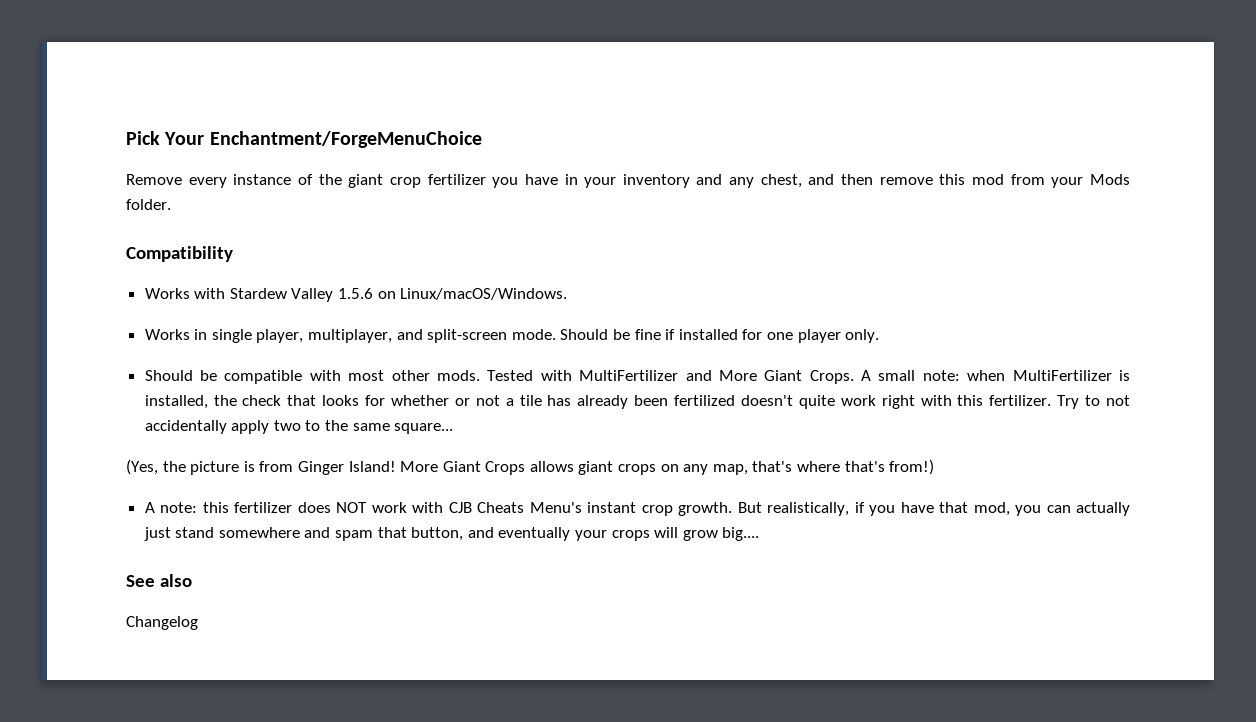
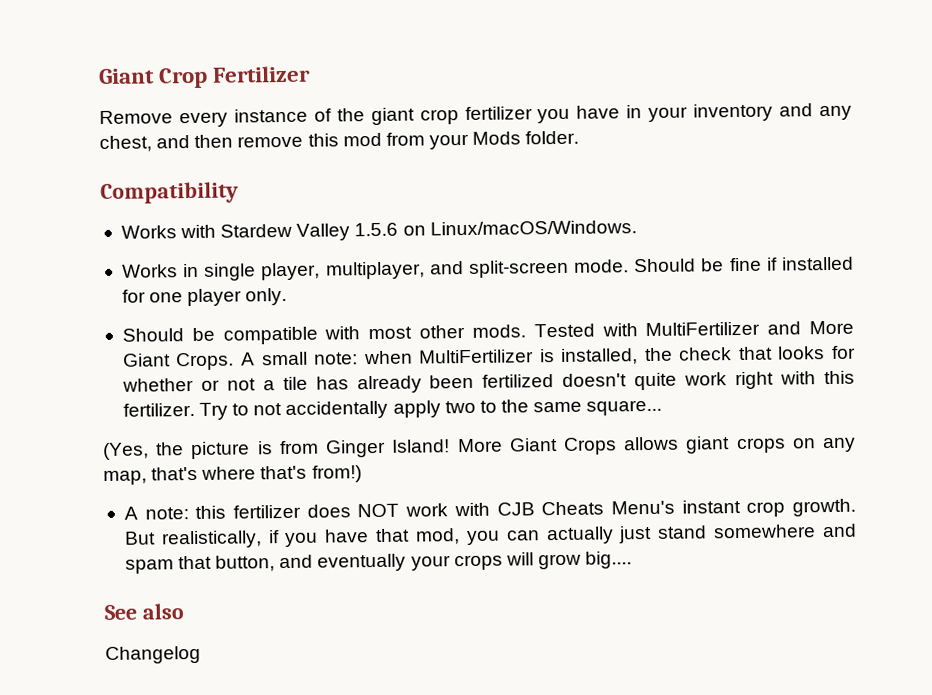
- Pick Your Enchantment/ForgeMenuChoice
+ Giant Crop Fertilizer

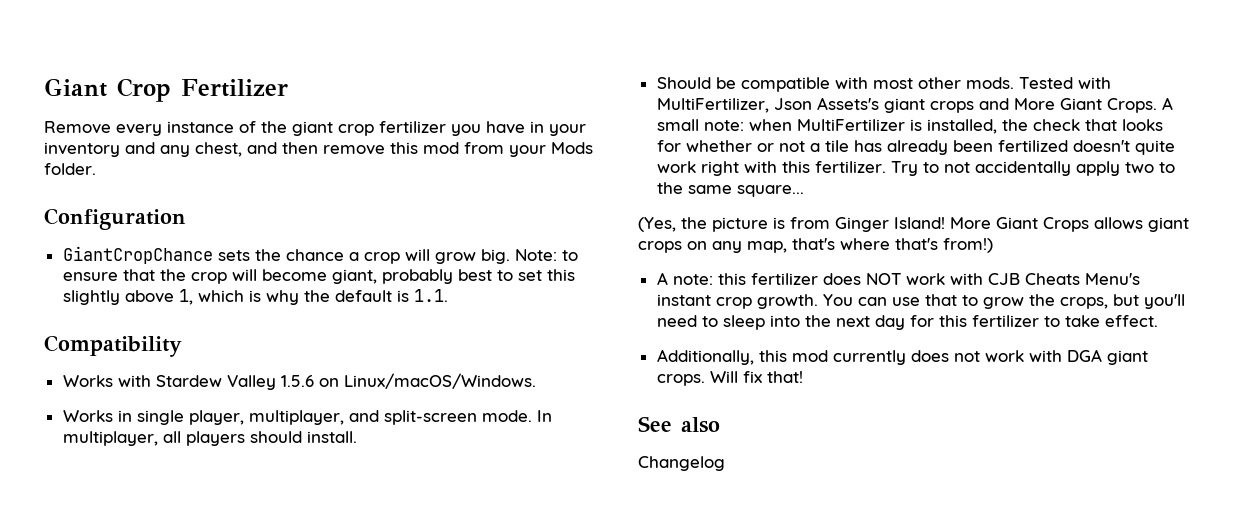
+ Configuration
+ GiantCropChance sets the chance a crop will grow big. Note: to ensure that the crop will become giant, probably best to set this slightly above 1, which is why the default is 1.1.
- Should be fine if installed for one player only.
+ In multiplayer, all players should install.
- Tested with MultiFertilizer and More Giant Crops.
+ Tested with MultiFertilizer, Json Assets's giant crops and More Giant Crops.
- But realistically, if you have that mod, you can actually just stand somewhere and spam that button, and eventually your crops will grow big....
+ You can use that to grow the crops, but you'll need to sleep into the next day for this fertilizer to take effect.
+ Additionally, this mod currently does not work with DGA giant crops. Will fix that!

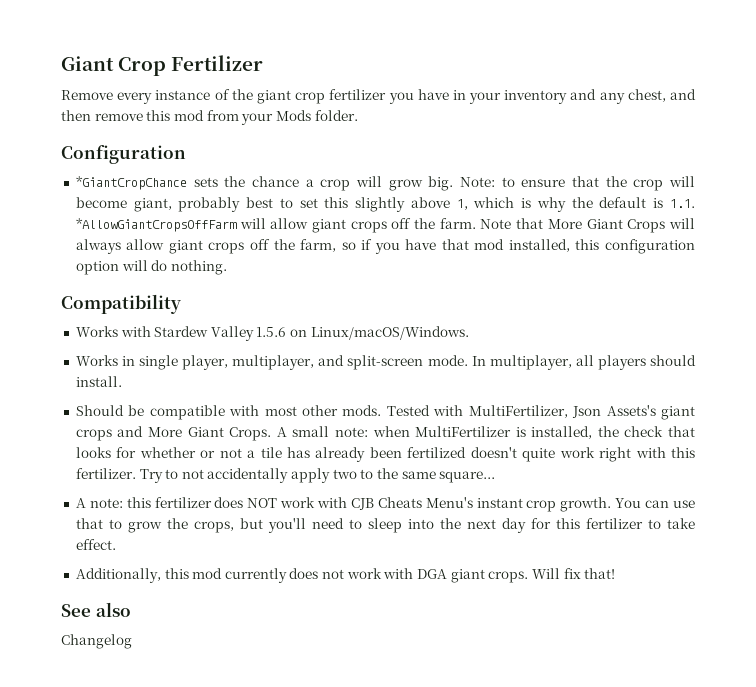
- GiantCropChance sets the chance a crop will grow big.
+ *GiantCropChance sets the chance a crop will grow big.
- Note: to ensure that the crop will become giant, probably best to set this slightly above 1, which is why the default is 1.1.
+ Note: to ensure that the crop will become giant, probably best to set this slightly above 1, which is why the default is 1.1. *AllowGiantCropsOffFarm will allow giant crops off the farm. Note that More Giant Crops will always allow giant crops off the farm, so if you have that mod installed, this configuration option will do nothing.
- (Yes, the picture is from Ginger Island! More Giant Crops allows giant crops on any map, that's where that's from!)

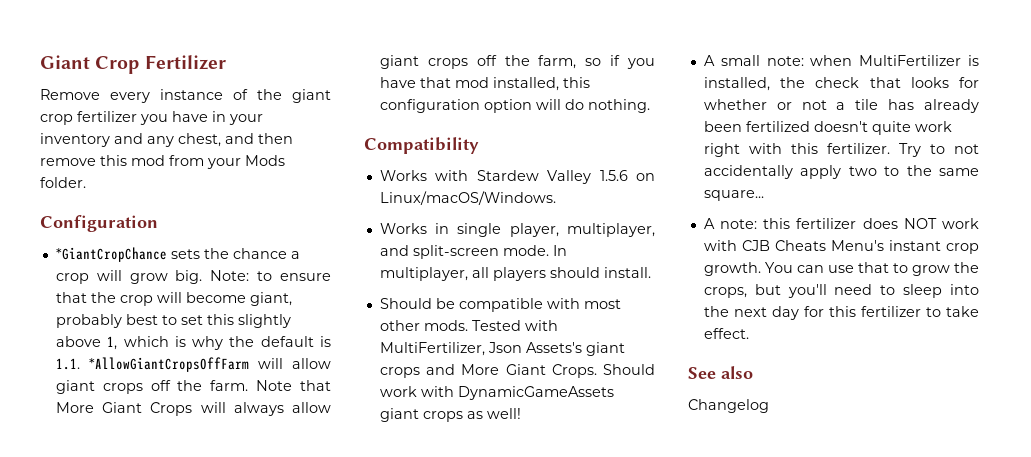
- Tested with MultiFertilizer, Json Assets's giant crops and More Giant Crops. A small note: when MultiFertilizer is installed, the check that looks for whether or not a tile has already been fertilized doesn't quite work right with this fertilizer.
+ Tested with MultiFertilizer, Json Assets's giant crops and More Giant Crops. Should work with DynamicGameAssets giant crops as well!
+ A small note: when MultiFertilizer is installed, the check that looks for whether or not a tile has already been fertilized doesn't quite work right with this fertilizer.
- Additionally, this mod currently does not work with DGA giant crops. Will fix that!

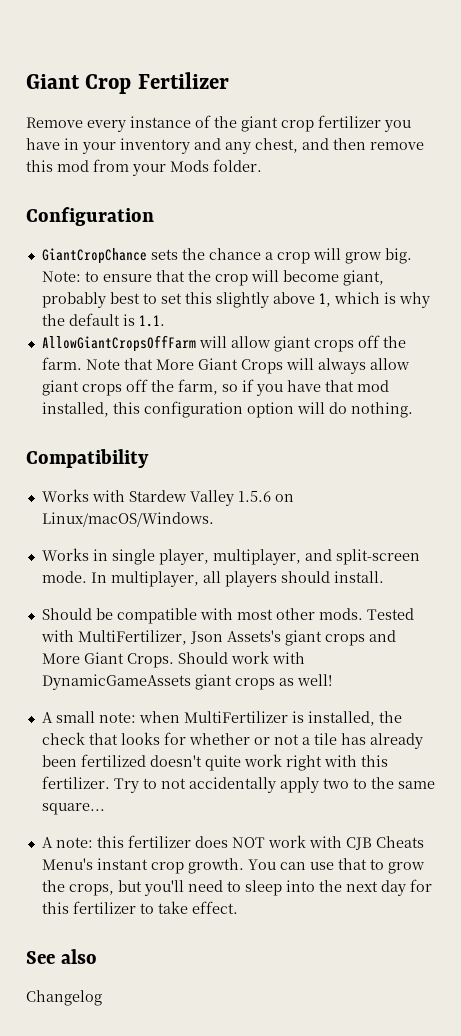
- *GiantCropChance sets the chance a crop will grow big.
+ GiantCropChance sets the chance a crop will grow big.
- Note: to ensure that the crop will become giant, probably best to set this slightly above 1, which is why the default is 1.1. *AllowGiantCropsOffFarm will allow giant crops off the farm.
+ Note: to ensure that the crop will become giant, probably best to set this slightly above 1, which is why the default is 1.1.
+ AllowGiantCropsOffFarm will allow giant crops off the farm.

